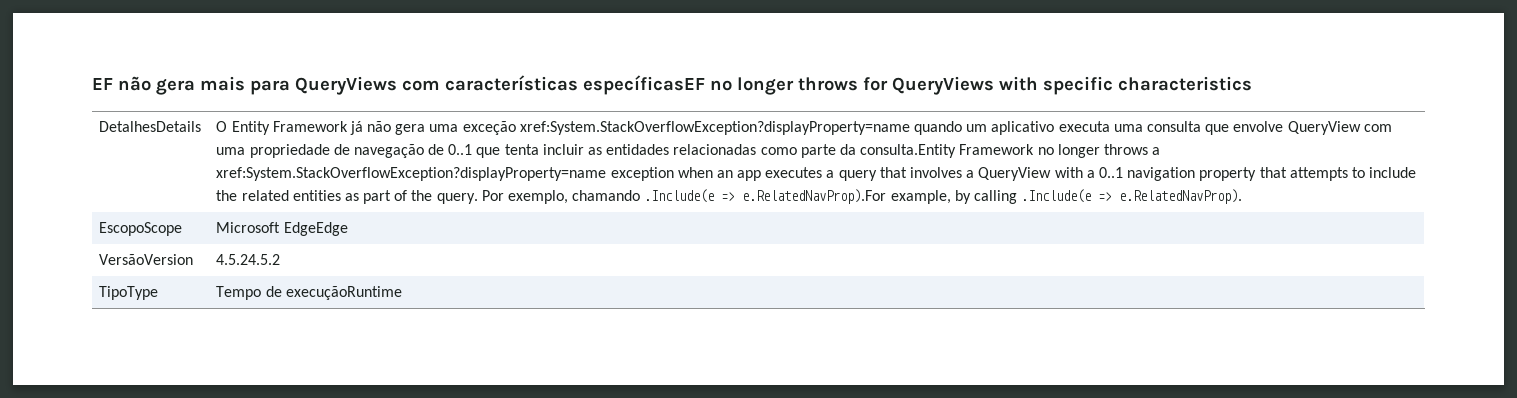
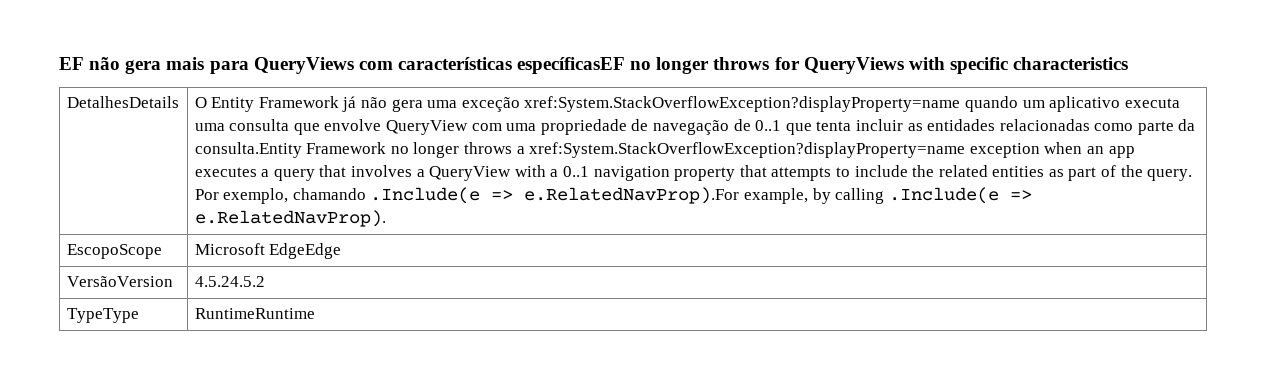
- TipoType | Tempo de execuçãoRuntime
+ TypeType | RuntimeRuntime

